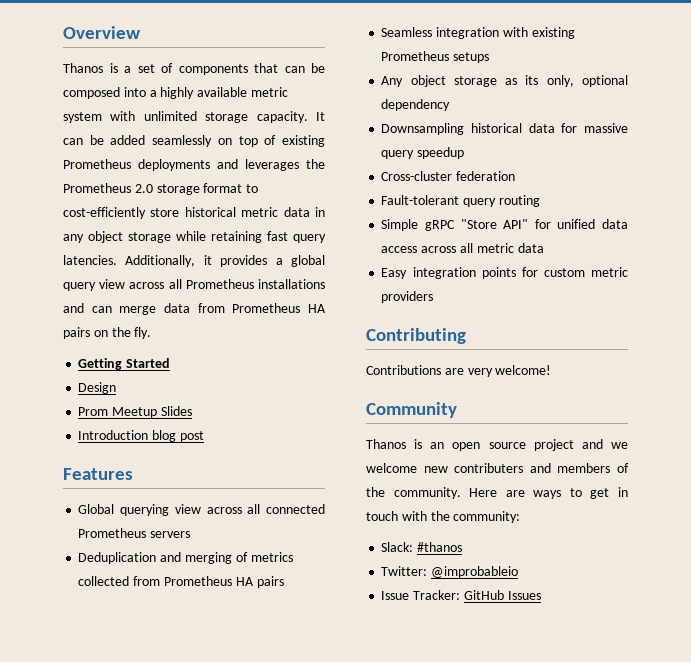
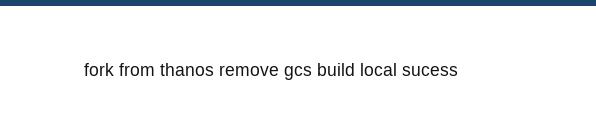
- Overview
- Thanos is a set of components that can be composed into a highly available metric system with unlimited storage capacity. It can be added seamlessly on top of existing Prometheus deployments and leverages the Prometheus 2.0 storage format to cost-efficiently store historical metric data in any object storage while retaining fast query latencies. Additionally, it provides a global query view across all Prometheus installations and can merge data from Prometheus HA pairs on the fly.
- Getting Started
- Design
- Prom Meetup Slides
- Introduction blog post
- Features
- Global querying view across all connected Prometheus servers
- Deduplication and merging of metrics collected from Prometheus HA pairs
- Seamless integration with existing Prometheus setups
- Any object storage as its only, optional dependency
- Downsampling historical data for massive query speedup
- Cross-cluster federation
- Fault-tolerant query routing
- Simple gRPC "Store API" for unified data access across all metric data
- Easy integration points for custom metric providers
- Contributing
- Contributions are very welcome!
- Community
- Thanos is an open source project and we welcome new contributers and members of the community. Here are ways to get in touch with the community:
- Slack: #thanos
- Twitter: @improbableio
- Issue Tracker: GitHub Issues
+ fork from thanos remove gcs build local sucess

